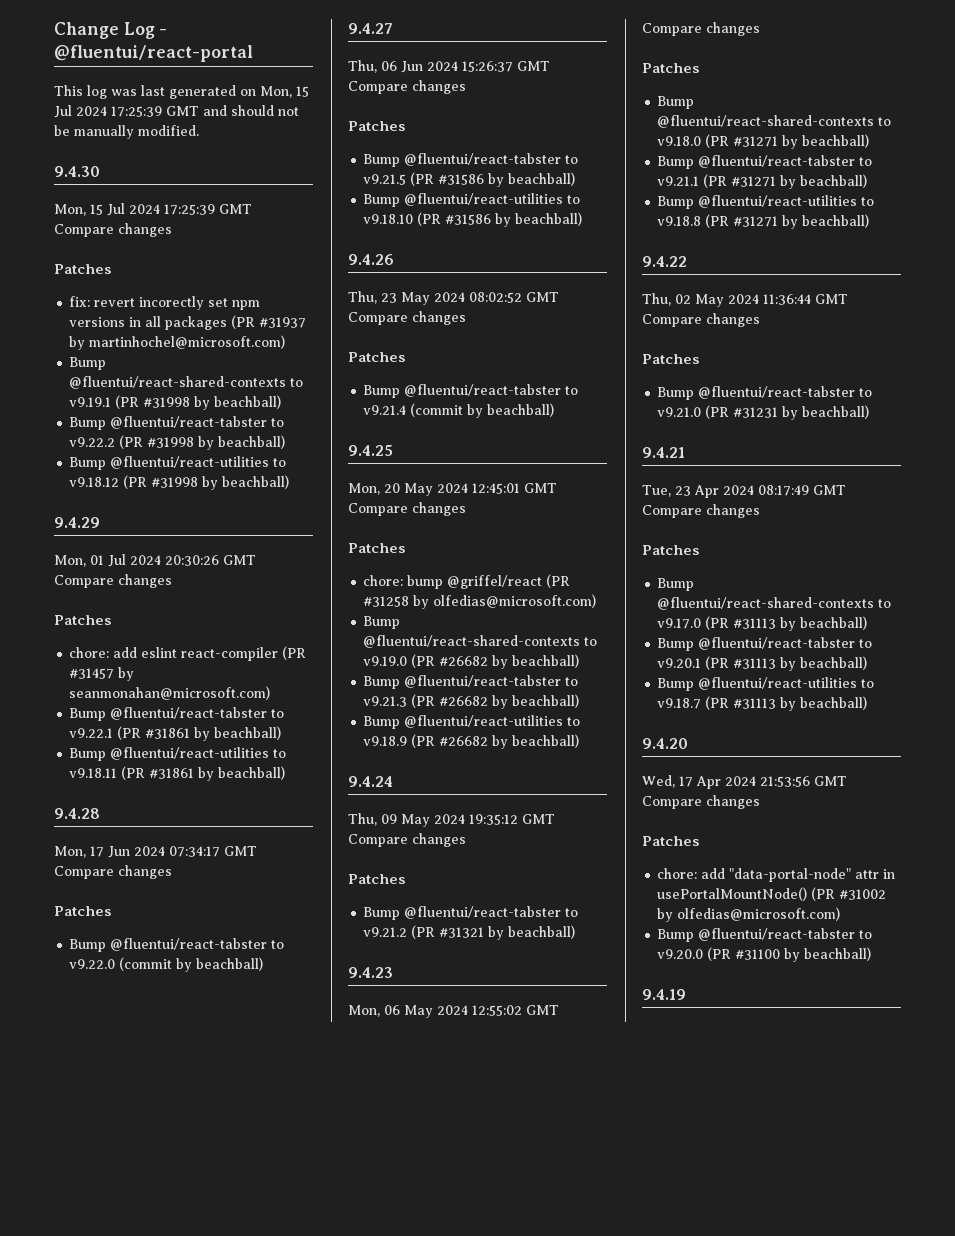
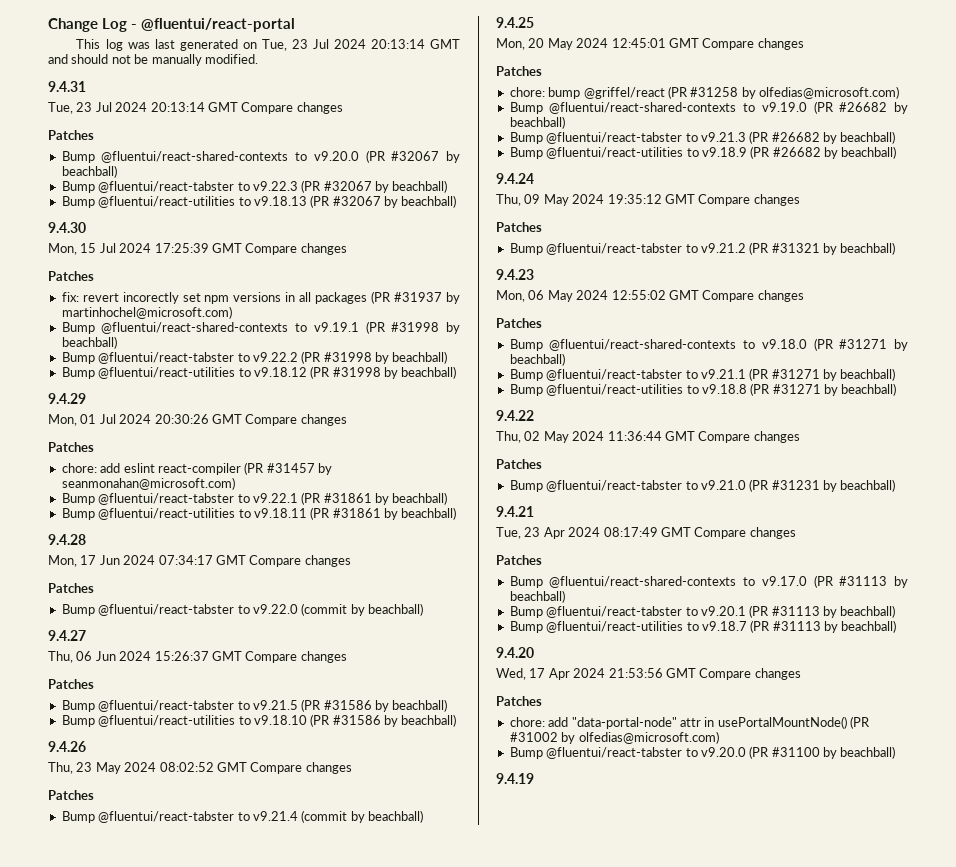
- This log was last generated on Mon, 15 Jul 2024 17:25:39 GMT and should not be manually modified.
+ This log was last generated on Tue, 23 Jul 2024 20:13:14 GMT and should not be manually modified.
+ 9.4.31
+ Tue, 23 Jul 2024 20:13:14 GMT Compare changes
+ Patches
+ Bump @fluentui/react-shared-contexts to v9.20.0 (PR #32067 by beachball)
+ Bump @fluentui/react-tabster to v9.22.3 (PR #32067 by beachball)
+ Bump @fluentui/react-utilities to v9.18.13 (PR #32067 by beachball)

